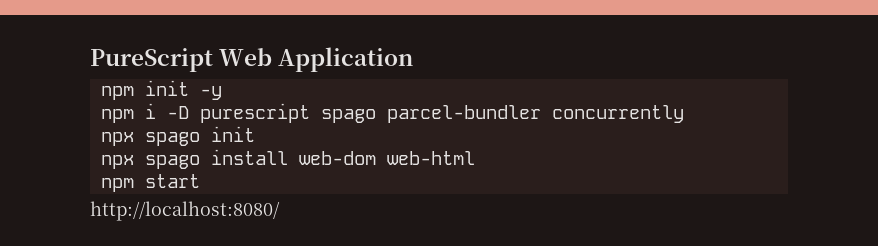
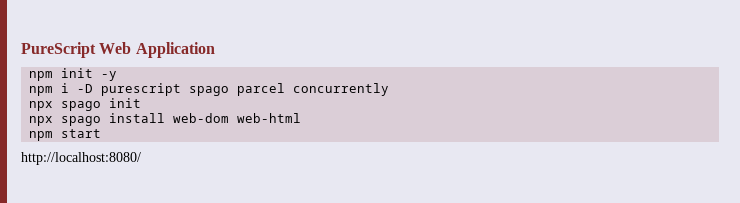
- npm i -D purescript spago parcel-bundler concurrently
+ npm i -D purescript spago parcel concurrently

